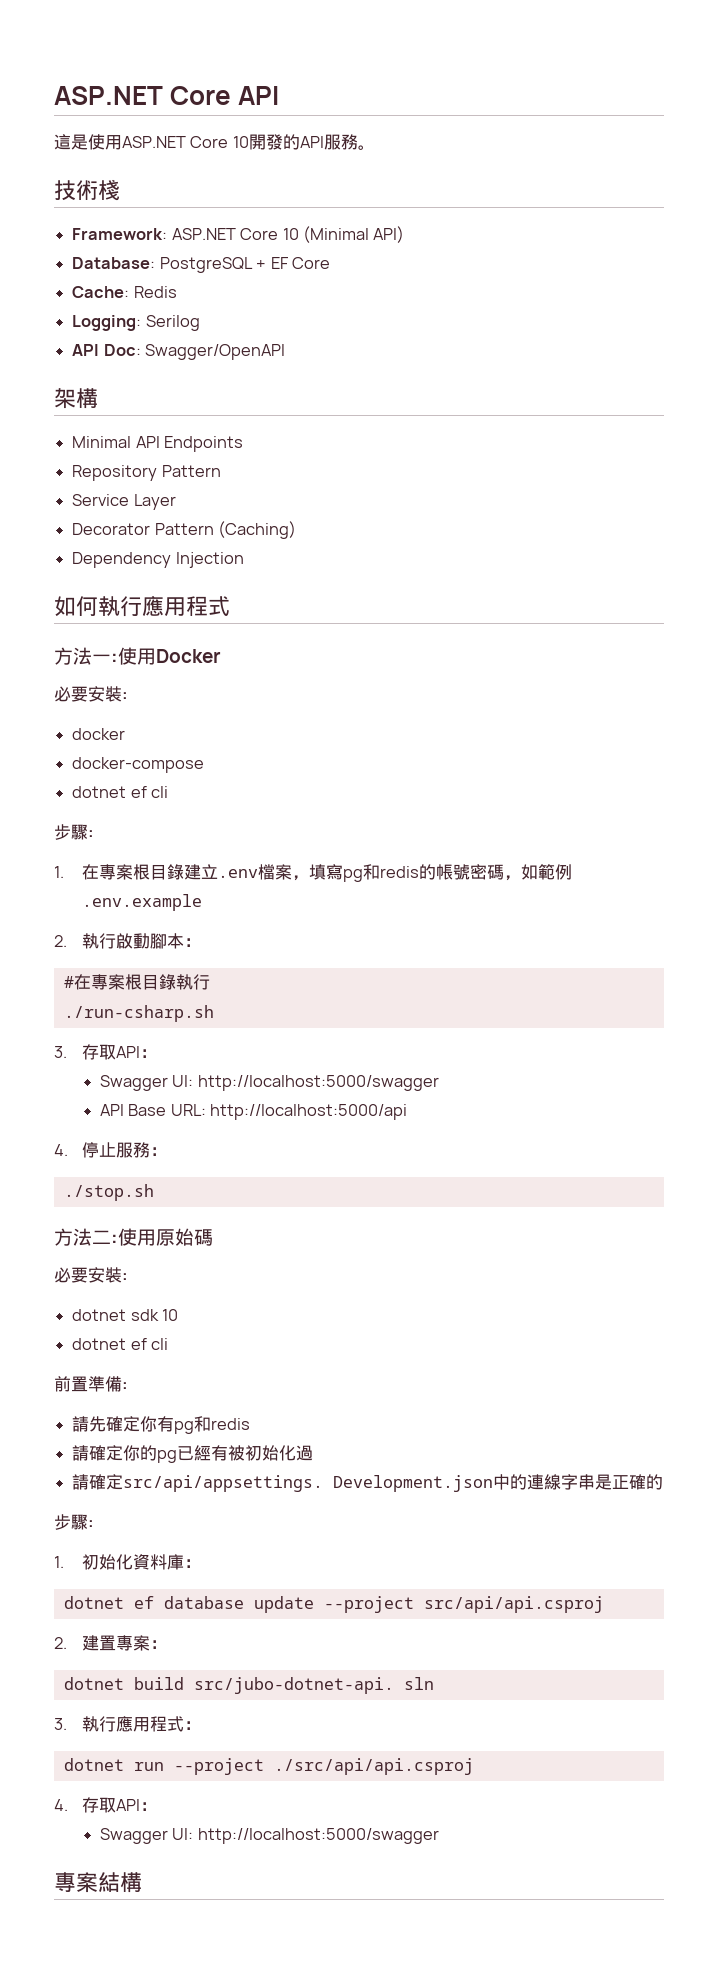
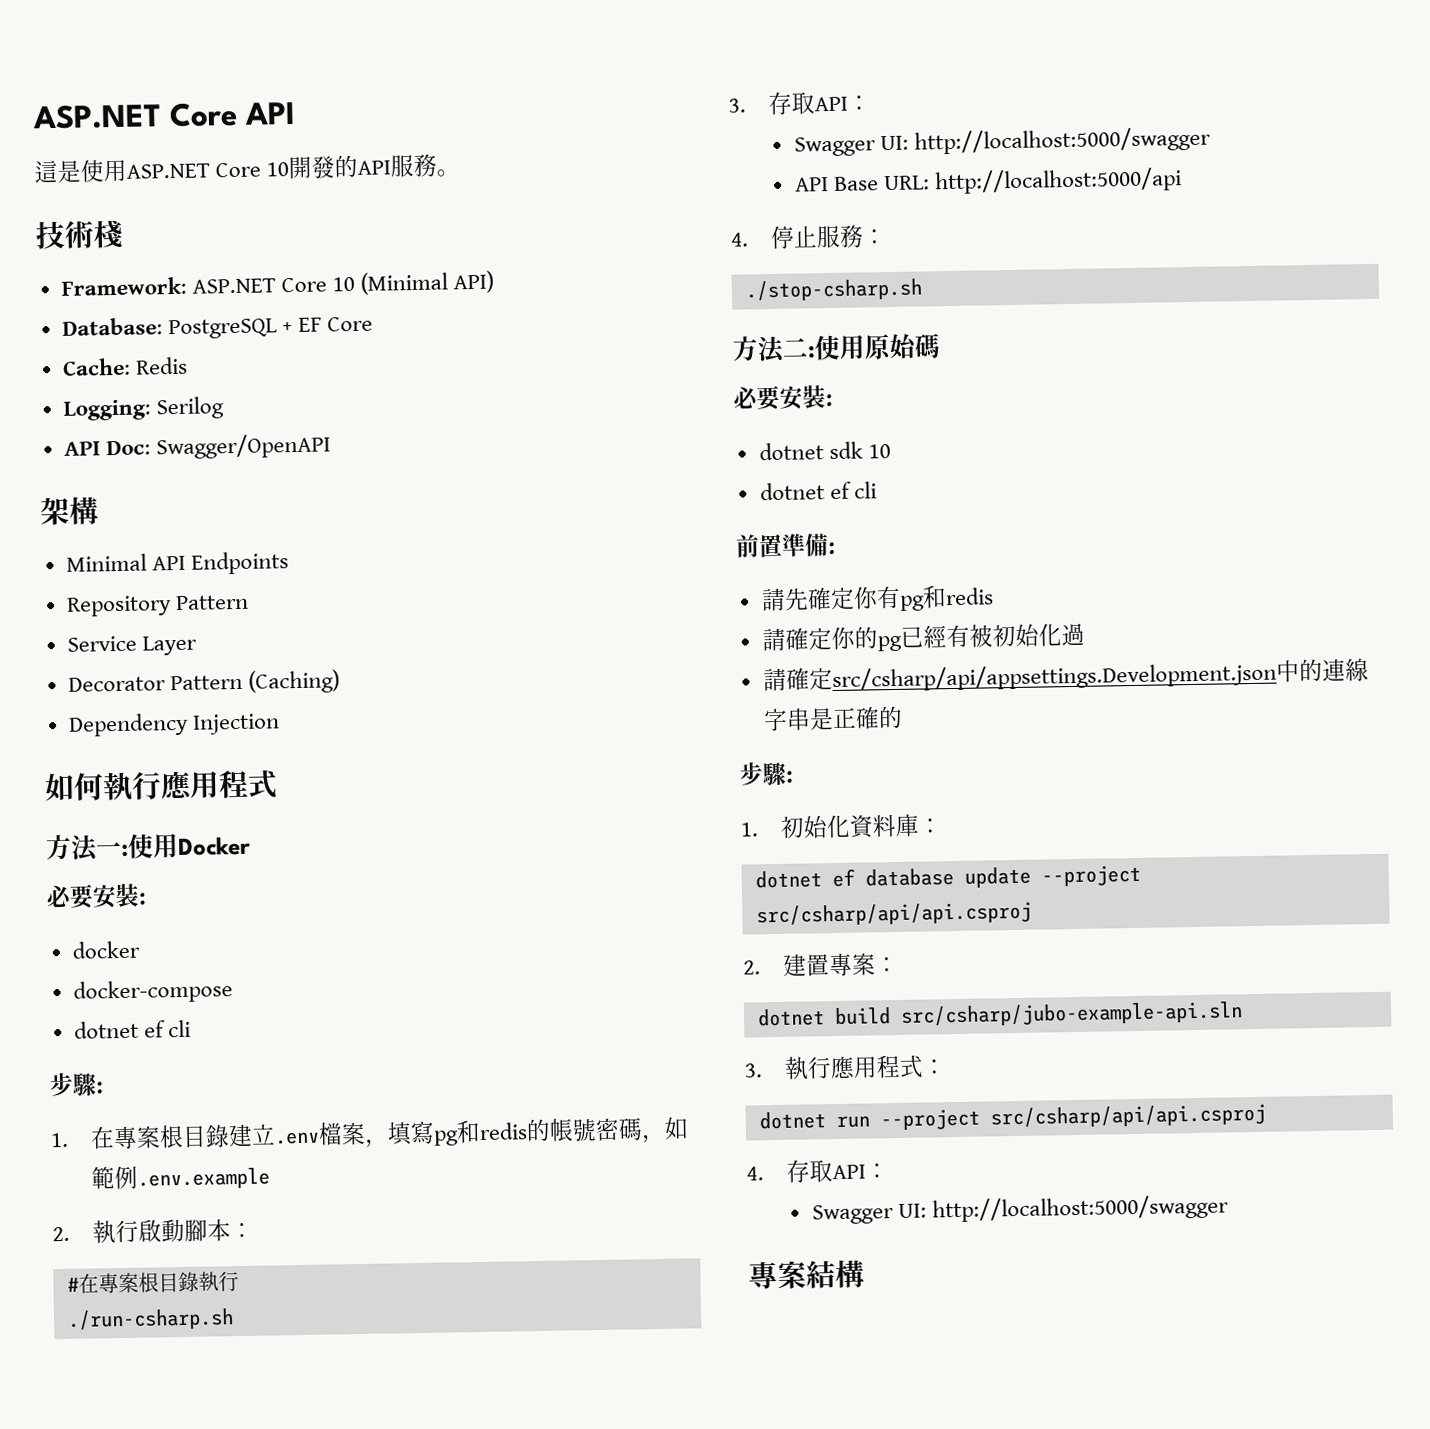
- ./stop.sh
+ ./stop-csharp.sh
- 請確定src/api/appsettings. Development.json中的連線字串是正確的
+ 請確定src/csharp/api/appsettings.Development.json中的連線字串是正確的
- dotnet ef database update --project src/api/api.csproj
+ dotnet ef database update --project src/csharp/api/api.csproj
- dotnet build src/jubo-dotnet-api. sln
+ dotnet build src/csharp/jubo-example-api.sln
- dotnet run --project ./src/api/api.csproj
+ dotnet run --project src/csharp/api/api.csproj

